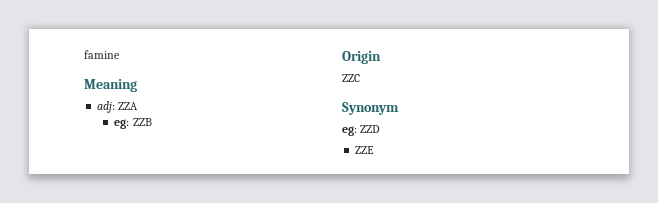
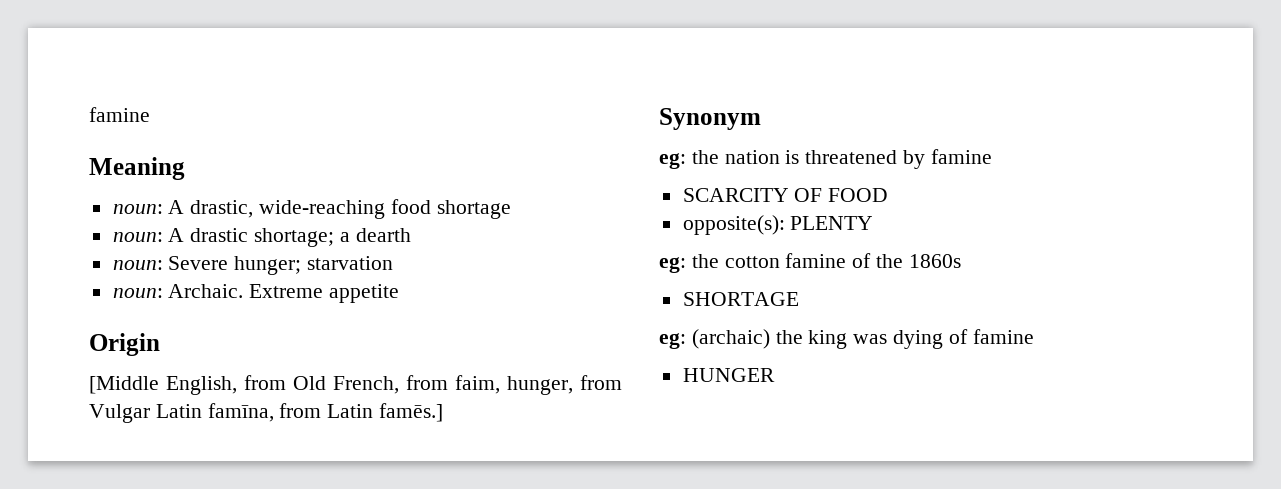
- adj: ZZA
- eg: ZZB
+ noun: A drastic, wide-reaching food shortage
+ noun: A drastic shortage; a dearth
+ noun: Severe hunger; starvation
+ noun: Archaic. Extreme appetite
  Origin
- ZZC
+ [Middle English, from Old French, from faim, hunger, from Vulgar Latin famīna, from Latin famēs.]
  Synonym
- eg: ZZD
- ZZE
+ eg: the nation is threatened by famine
+ SCARCITY OF FOOD
+ opposite(s): PLENTY
+ eg: the cotton famine of the 1860s
+ SHORTAGE
+ eg: (archaic) the king was dying of famine
+ HUNGER

